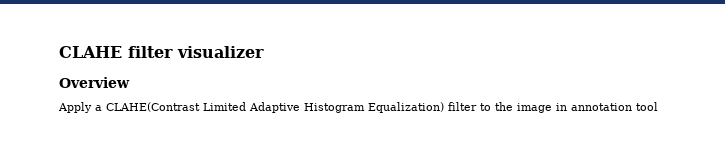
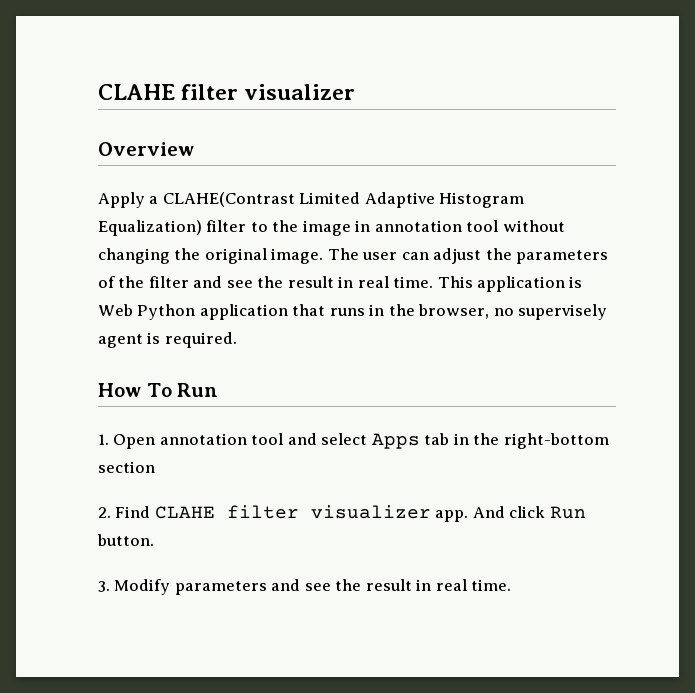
- Apply a CLAHE(Contrast Limited Adaptive Histogram Equalization) filter to the image in annotation tool
+ Apply a CLAHE(Contrast Limited Adaptive Histogram Equalization) filter to the image in annotation tool without changing the original image. The user can adjust the parameters of the filter and see the result in real time. This application is Web Python application that runs in the browser, no supervisely agent is required.
+ How To Run
+ 1. Open annotation tool and select Apps tab in the right-bottom section
+ 2. Find CLAHE filter visualizer app. And click Run button.
+ 3. Modify parameters and see the result in real time.

